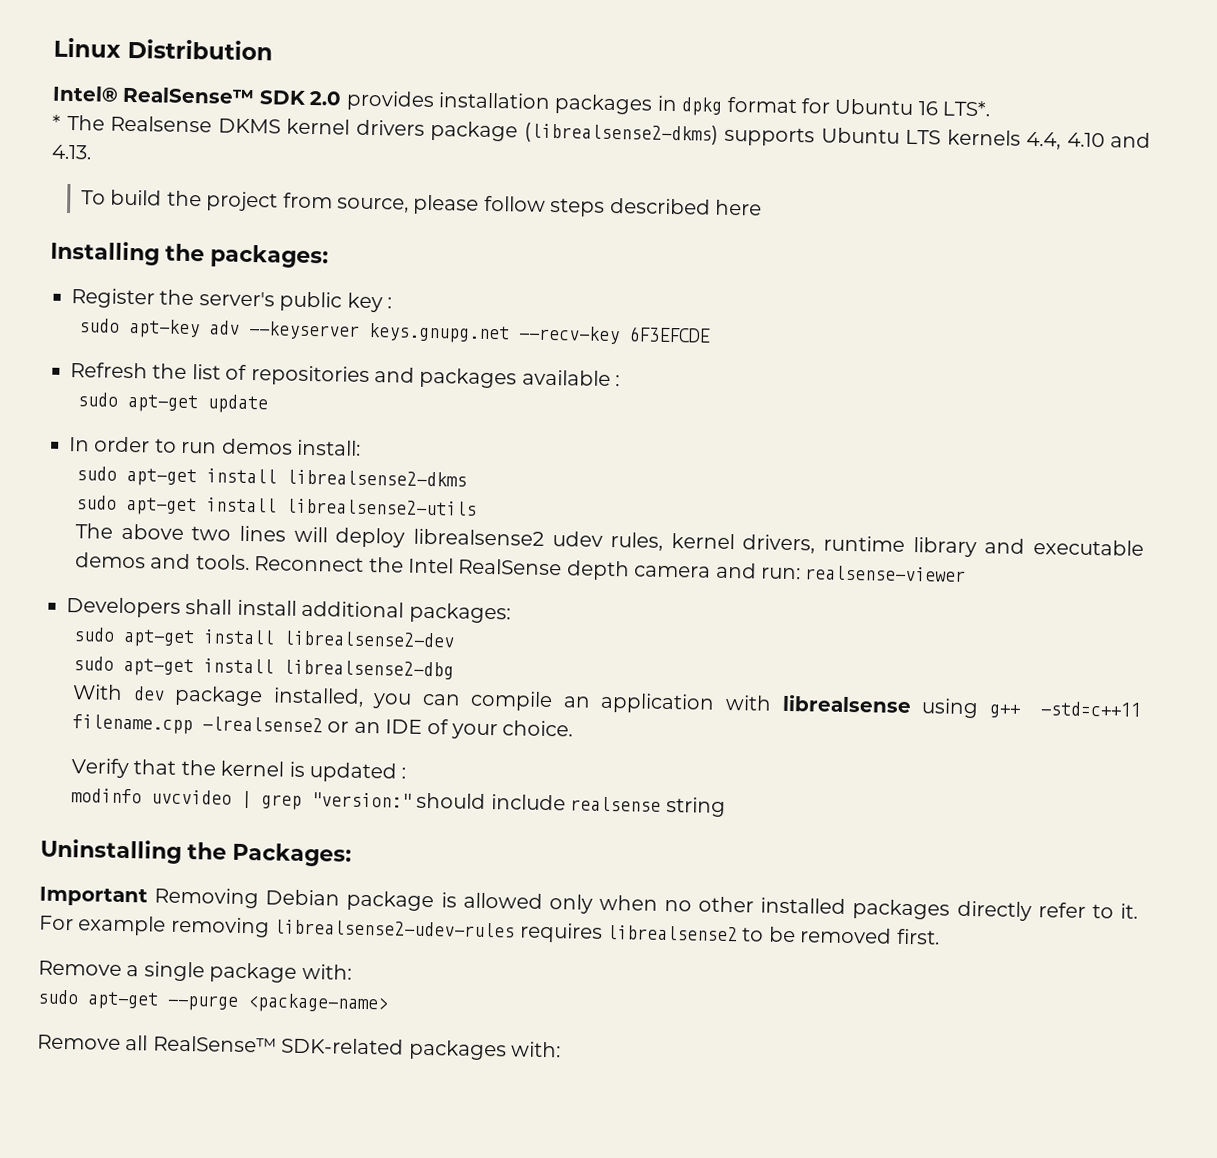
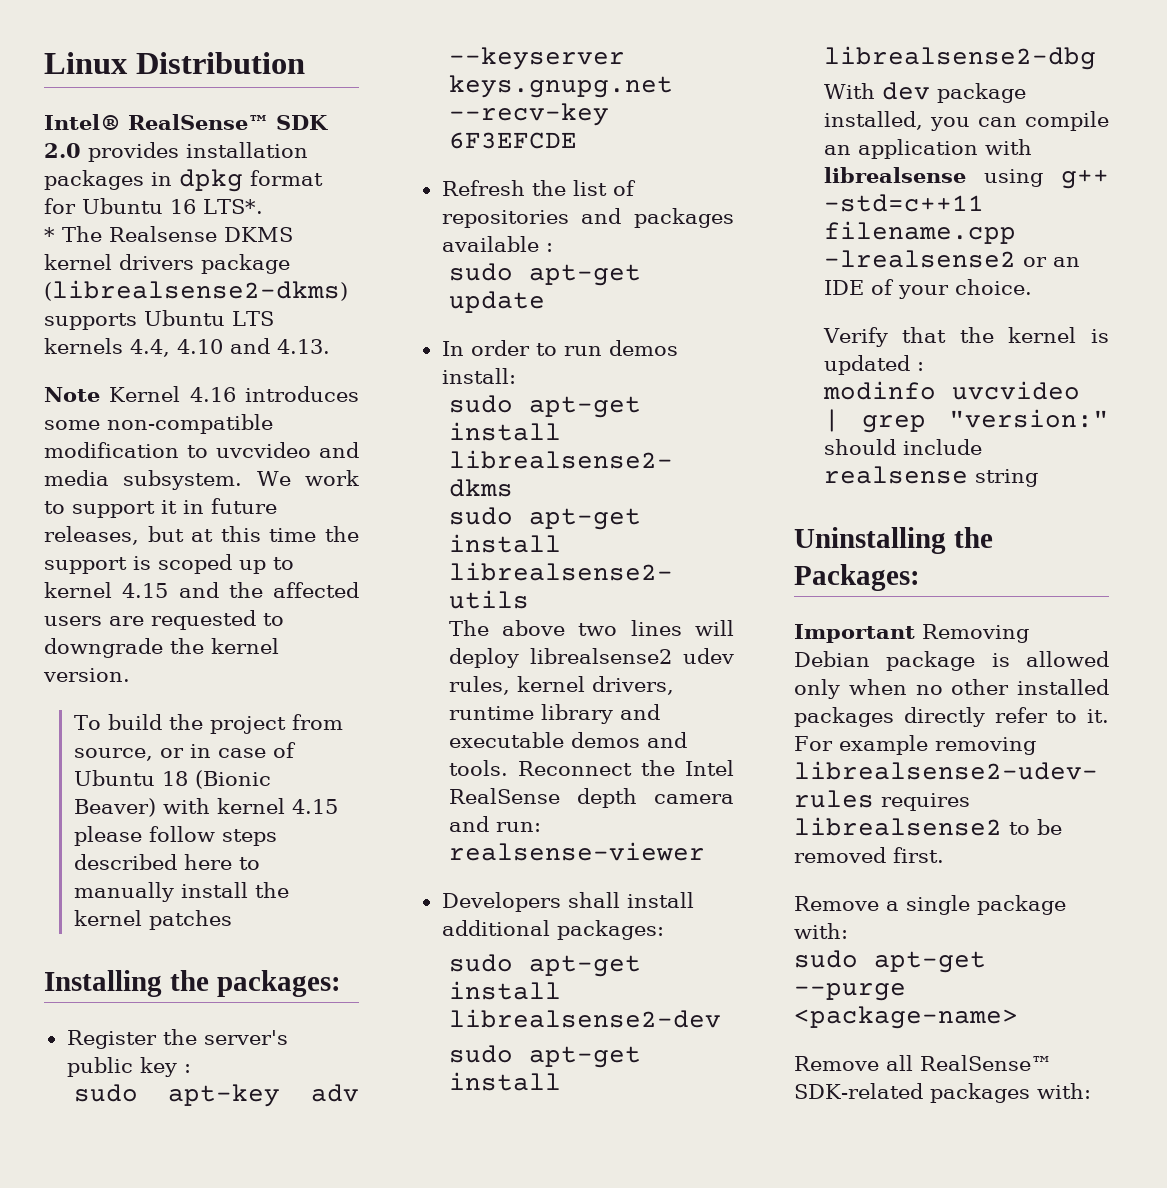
+ Note Kernel 4.16 introduces some non-compatible modification to uvcvideo and media subsystem. We work to support it in future releases, but at this time the support is scoped up to kernel 4.15 and the affected users are requested to downgrade the kernel version.
- To build the project from source, please follow steps described here
+ To build the project from source, or in case of Ubuntu 18 (Bionic Beaver) with kernel 4.15 please follow steps described here to manually install the kernel patches

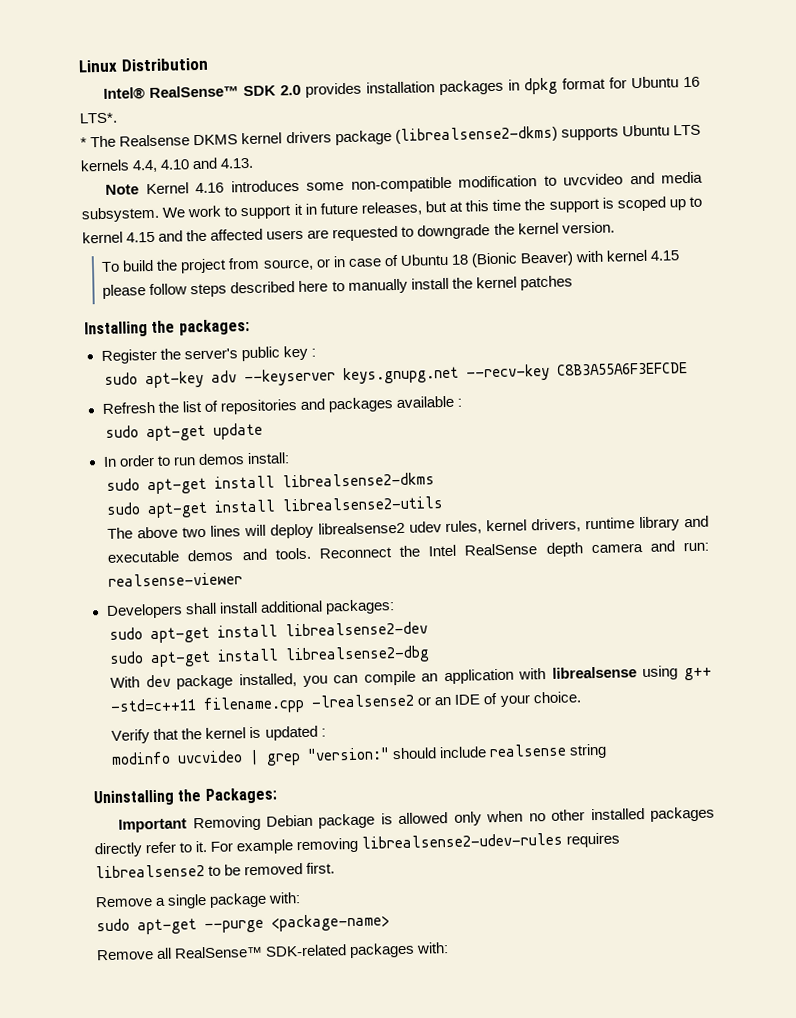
- sudo apt-key adv --keyserver keys.gnupg.net --recv-key 6F3EFCDE
+ sudo apt-key adv --keyserver keys.gnupg.net --recv-key C8B3A55A6F3EFCDE

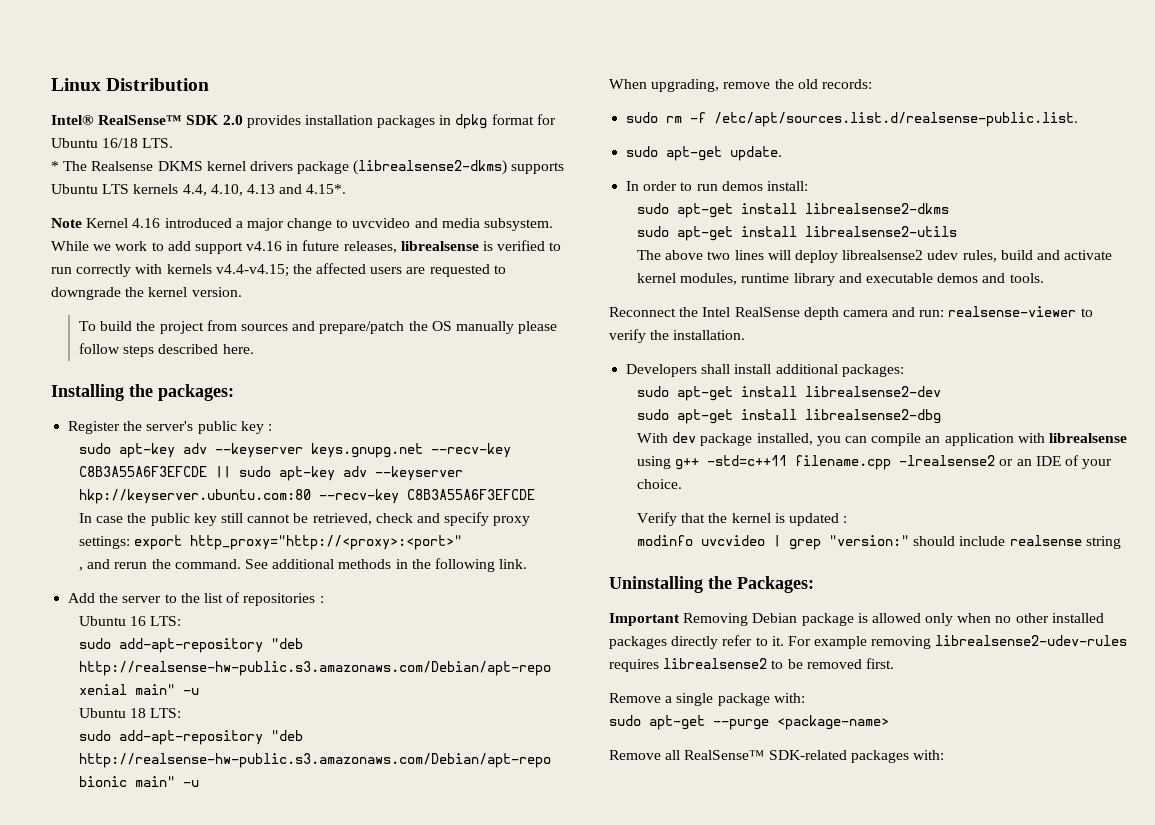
- Intel® RealSense™ SDK 2.0 provides installation packages in dpkg format for Ubuntu 16 LTS*.
+ Intel® RealSense™ SDK 2.0 provides installation packages in dpkg format for Ubuntu 16/18 LTS.
- * The Realsense DKMS kernel drivers package (librealsense2-dkms) supports Ubuntu LTS kernels 4.4, 4.10 and 4.13.
+ * The Realsense DKMS kernel drivers package (librealsense2-dkms) supports Ubuntu LTS kernels 4.4, 4.10, 4.13 and 4.15*.
- Note Kernel 4.16 introduces some non-compatible modification to uvcvideo and media subsystem.
+ Note Kernel 4.16 introduced a major change to uvcvideo and media subsystem.
- We work to support it in future releases, but at this time the support is scoped up to kernel 4.15 and the affected users are requested to downgrade the kernel version.
+ While we work to add support v4.16 in future releases, librealsense is verified to run correctly with kernels v4.4-v4.15; the affected users are requested to downgrade the kernel version.
- To build the project from source, or in case of Ubuntu 18 (Bionic Beaver) with kernel 4.15 please follow steps described here to manually install the kernel patches
+ To build the project from sources and prepare/patch the OS manually please follow steps described here.
- sudo apt-key adv --keyserver keys.gnupg.net --recv-key C8B3A55A6F3EFCDE
- Refresh the list of repositories and packages available :
- sudo apt-get update
+ sudo apt-key adv --keyserver keys.gnupg.net --recv-key C8B3A55A6F3EFCDE || sudo apt-key adv --keyserver hkp://keyserver.ubuntu.com:80 --recv-key C8B3A55A6F3EFCDE
+ In case the public key still cannot be retrieved, check and specify proxy settings: export http_proxy="http://<proxy>:<port>"
+ , and rerun the command. See additional methods in the following link.
+ Add the server to the list of repositories :
+ Ubuntu 16 LTS:
+ sudo add-apt-repository "deb http://realsense-hw-public.s3.amazonaws.com/Debian/apt-repo xenial main" -u
+ Ubuntu 18 LTS:
+ sudo add-apt-repository "deb http://realsense-hw-public.s3.amazonaws.com/Debian/apt-repo bionic main" -u
+ When upgrading, remove the old records:
+ sudo rm -f /etc/apt/sources.list.d/realsense-public.list.
+ sudo apt-get update.
- The above two lines will deploy librealsense2 udev rules, kernel drivers, runtime library and executable demos and tools. Reconnect the Intel RealSense depth camera and run: realsense-viewer
+ The above two lines will deploy librealsense2 udev rules, build and activate kernel modules, runtime library and executable demos and tools.
+ Reconnect the Intel RealSense depth camera and run: realsense-viewer to verify the installation.

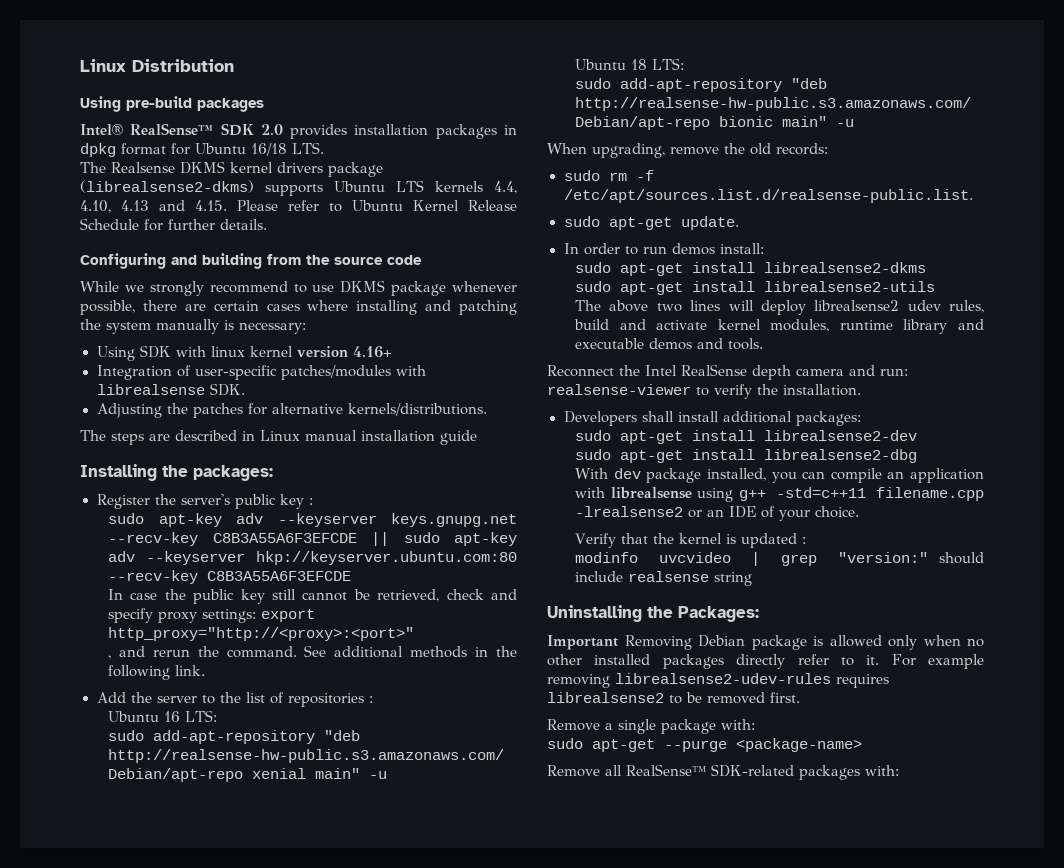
+ Using pre-build packages
- * The Realsense DKMS kernel drivers package (librealsense2-dkms) supports Ubuntu LTS kernels 4.4, 4.10, 4.13 and 4.15*.
- Note Kernel 4.16 introduced a major change to uvcvideo and media subsystem. While we work to add support v4.16 in future releases, librealsense is verified to run correctly with kernels v4.4-v4.15; the affected users are requested to downgrade the kernel version.
- To build the project from sources and prepare/patch the OS manually please follow steps described here.
+ The Realsense DKMS kernel drivers package (librealsense2-dkms) supports Ubuntu LTS kernels 4.4, 4.10, 4.13 and 4.15. Please refer to Ubuntu Kernel Release Schedule for further details.
+ Configuring and building from the source code
+ While we strongly recommend to use DKMS package whenever possible, there are certain cases where installing and patching the system manually is necessary:
+ Using SDK with linux kernel version 4.16+
+ Integration of user-specific patches/modules with librealsense SDK.
+ Adjusting the patches for alternative kernels/distributions.
+ The steps are described in Linux manual installation guide

